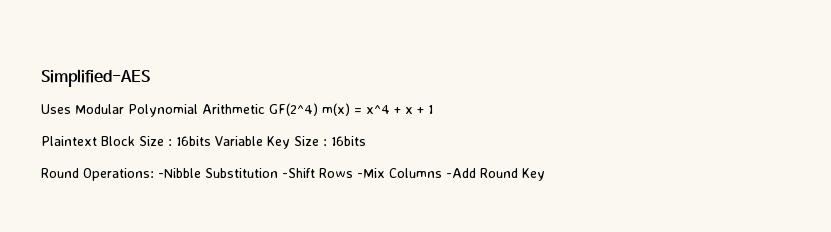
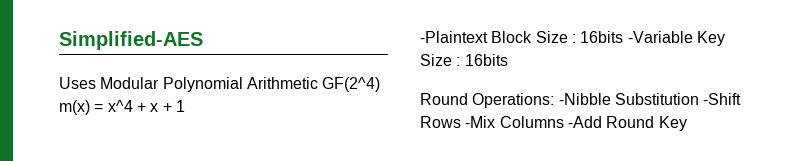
- Plaintext Block Size : 16bits Variable Key Size : 16bits
+ -Plaintext Block Size : 16bits -Variable Key Size : 16bits

